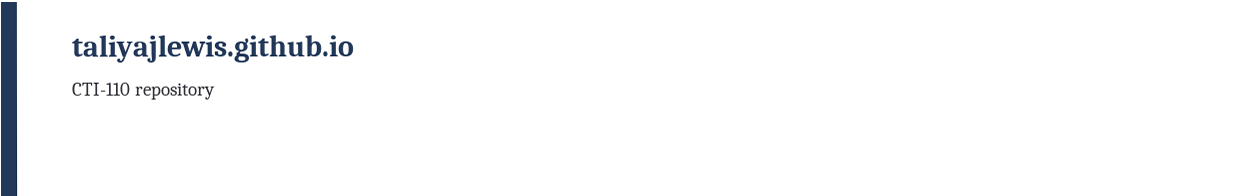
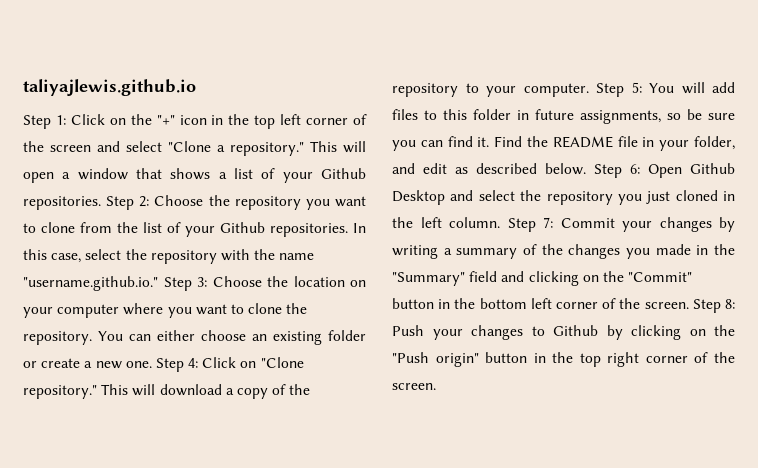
- CTI-110 repository
+ Step 1: Click on the "+" icon in the top left corner of the screen and select "Clone a repository." This will open a window that shows a list of your Github repositories. Step 2: Choose the repository you want to clone from the list of your Github repositories. In this case, select the repository with the name "username.github.io." Step 3: Choose the location on your computer where you want to clone the repository. You can either choose an existing folder or create a new one. Step 4: Click on "Clone repository." This will download a copy of the repository to your computer. Step 5: You will add files to this folder in future assignments, so be sure you can find it. Find the README file in your folder, and edit as described below. Step 6: Open Github Desktop and select the repository you just cloned in the left column. Step 7: Commit your changes by writing a summary of the changes you made in the "Summary" field and clicking on the "Commit" button in the bottom left corner of the screen. Step 8: Push your changes to Github by clicking on the "Push origin" button in the top right corner of the screen.

